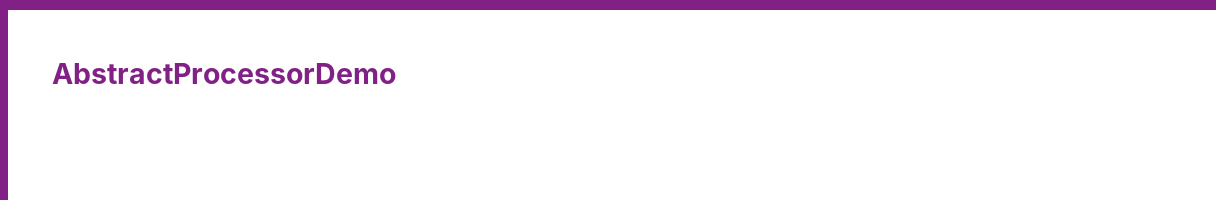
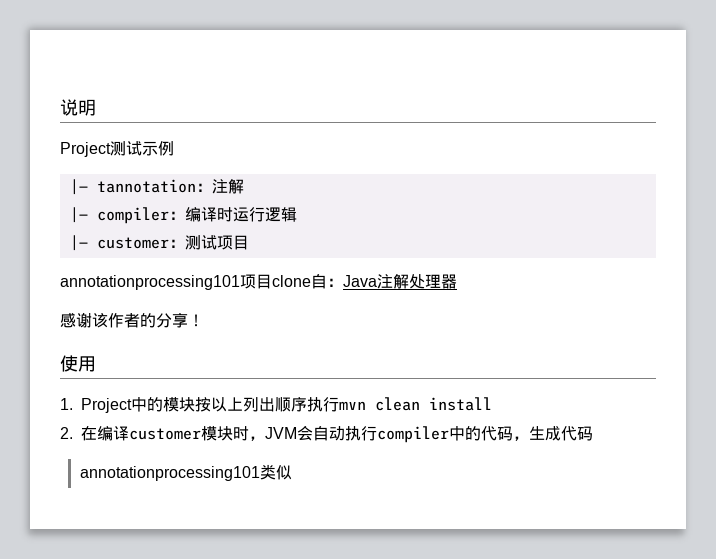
- AbstractProcessorDemo
+ 说明
+ Project测试示例
+ |— tannotation：注解
+ |— compiler：编译时运行逻辑
+ |— customer：测试项目
+ annotationprocessing101项目clone自：Java注解处理器
+ 感谢该作者的分享！
+ 使用
+ 1. Project中的模块按以上列出顺序执行mvn clean install
+ 2.在编译customer模块时，JVM会自动执行compiler中的代码，生成代码
+ annotationprocessing101类似

